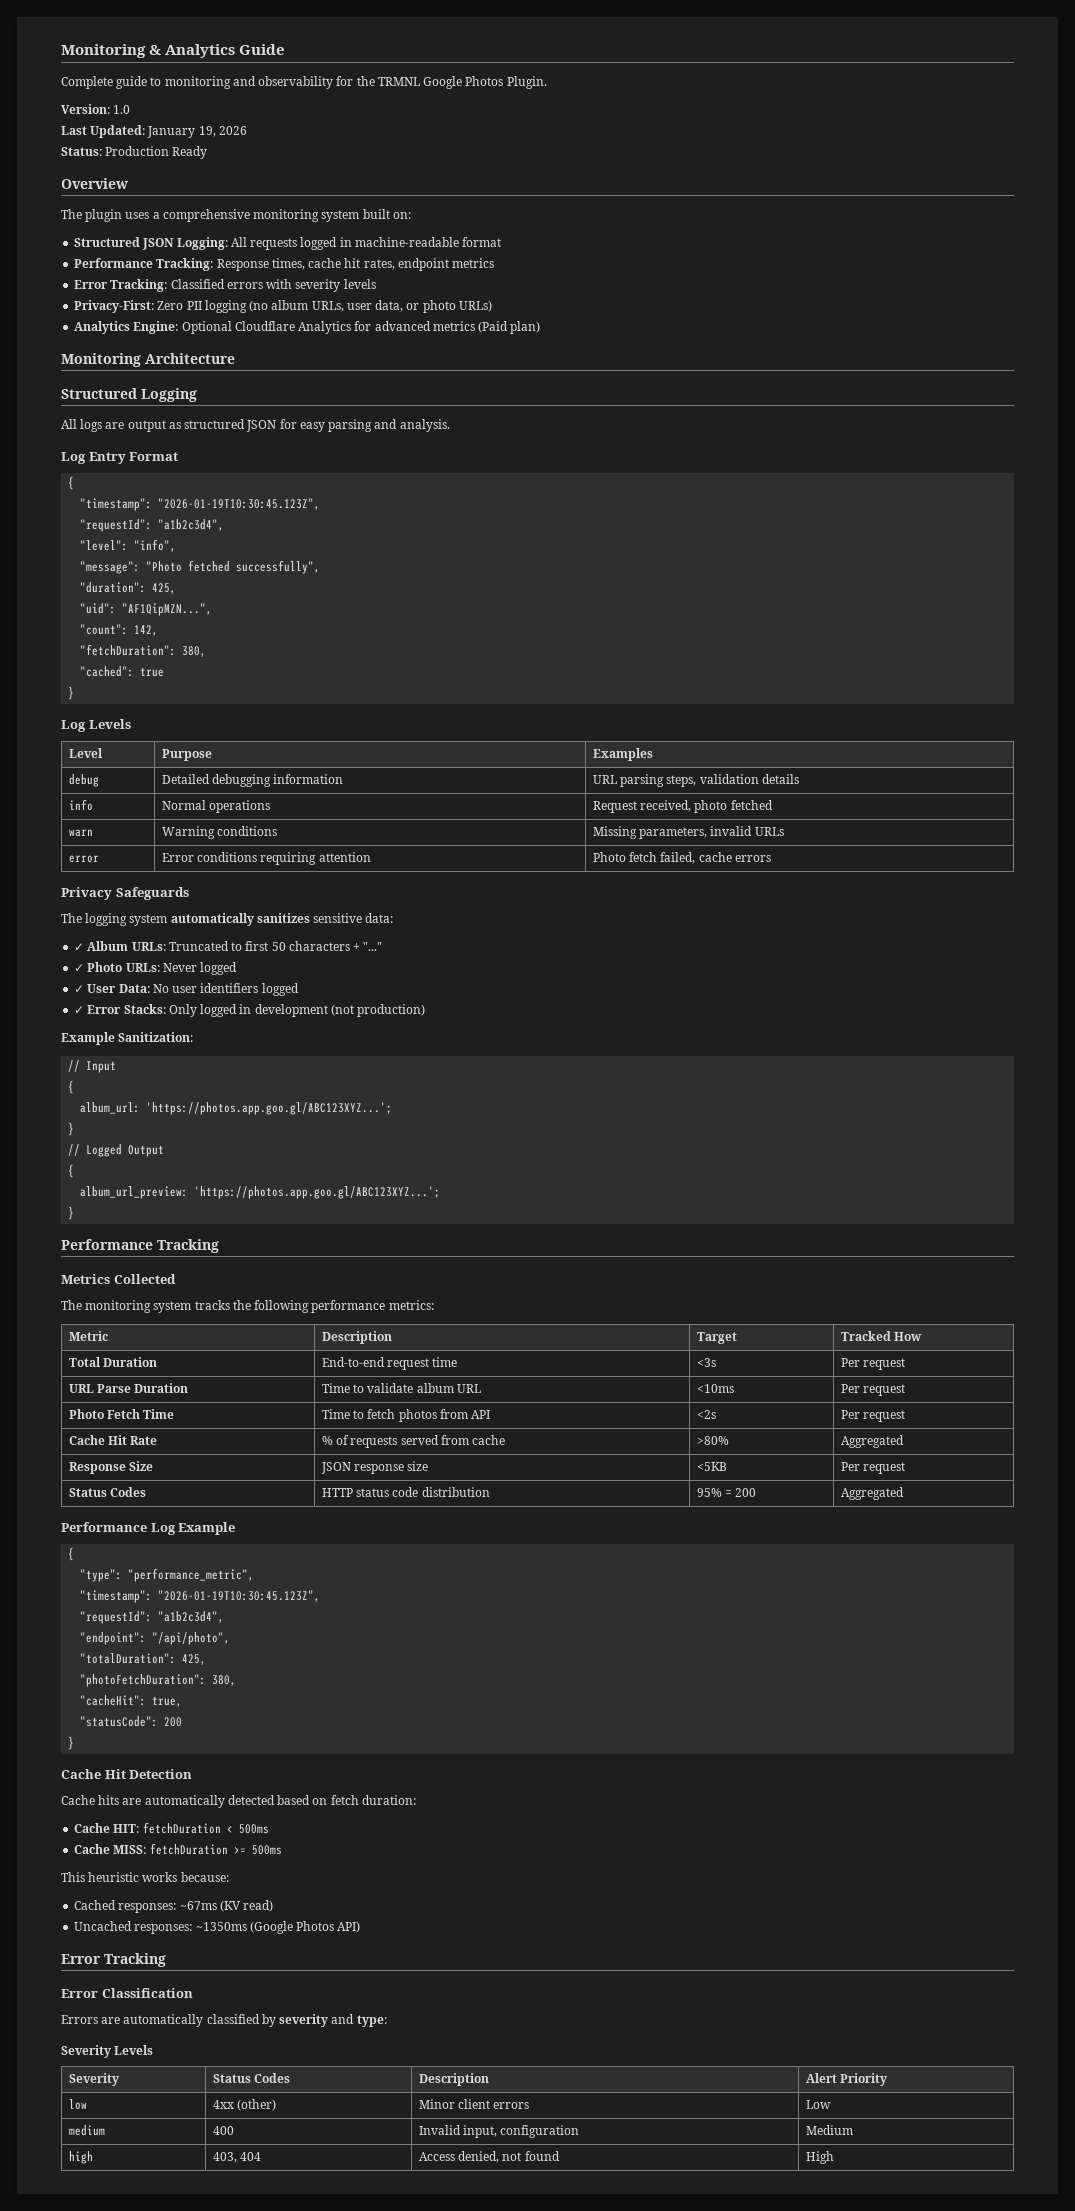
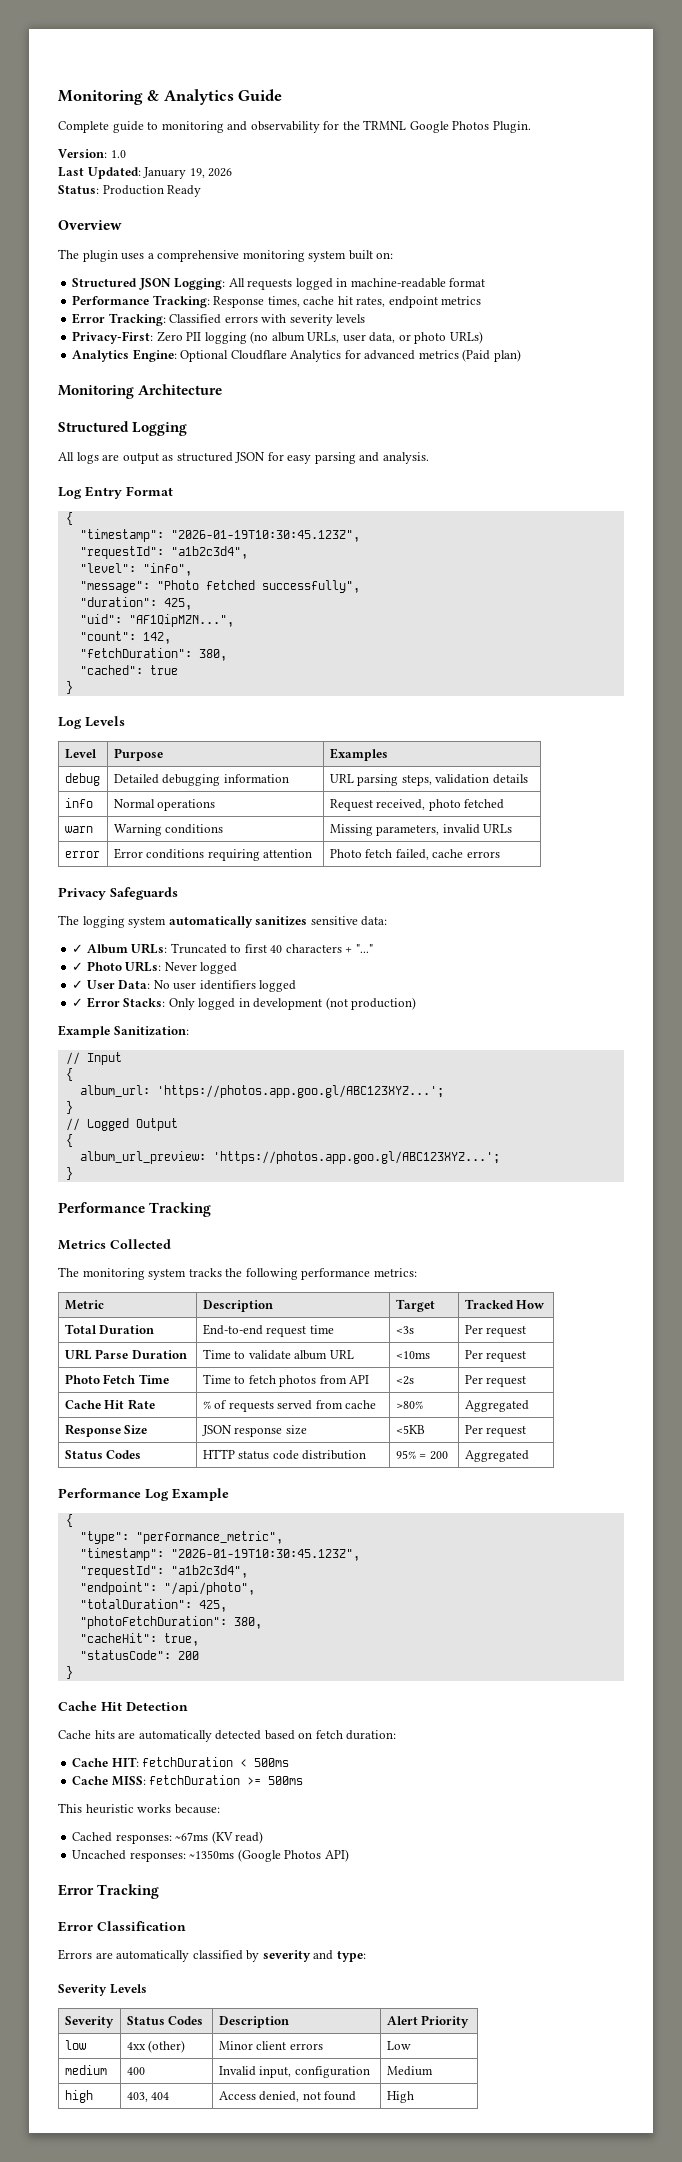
- ✓ Album URLs: Truncated to first 50 characters + "..."
+ ✓ Album URLs: Truncated to first 40 characters + "..."

